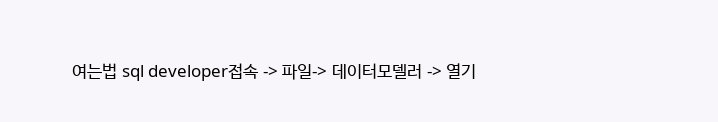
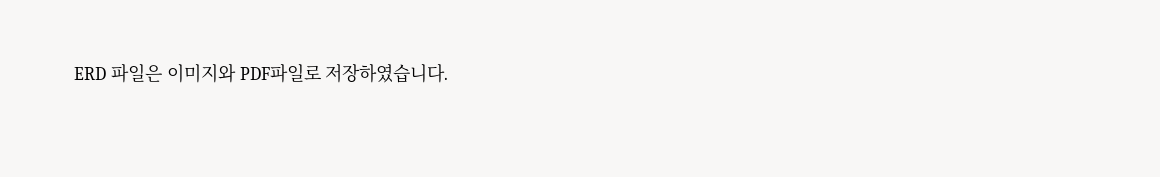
- 여는법 sql developer접속 -> 파일-> 데이터모델러 -> 열기
+ ERD 파일은 이미지와 PDF파일로 저장하였습니다.

